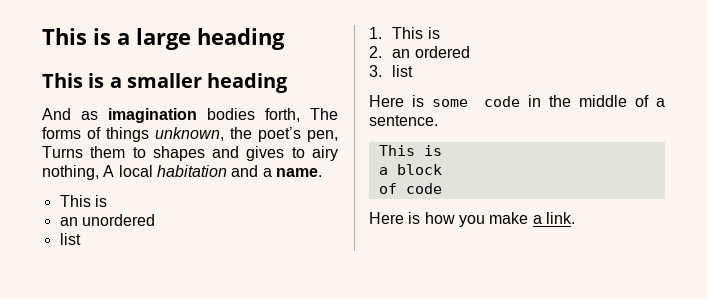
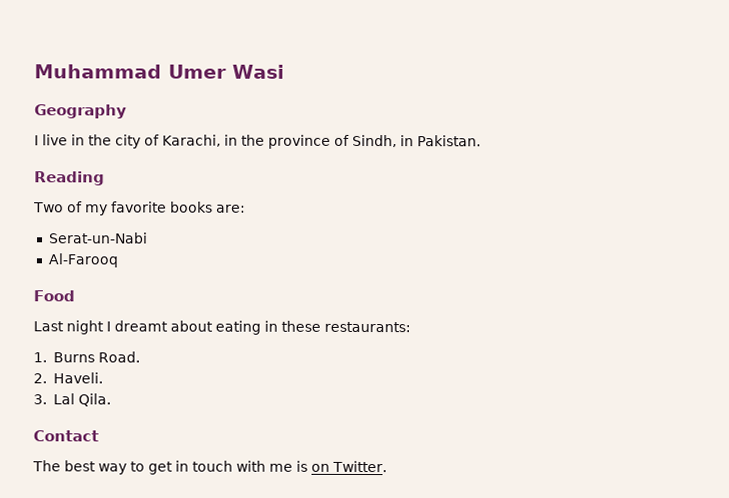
- This is a large heading
- This is a smaller heading
- And as imagination bodies forth, The forms of things unknown, the poet’s pen, Turns them to shapes and gives to airy nothing, A local habitation and a name.
- This is
- an unordered
- list
+ Muhammad Umer Wasi
+ Geography
+ I live in the city of Karachi, in the province of Sindh, in Pakistan.
+ Reading
+ Two of my favorite books are:
+ Serat-un-Nabi
+ Al-Farooq
+ Food
+ Last night I dreamt about eating in these restaurants:
- 1. This is
+ 1. Burns Road.
- 2. an ordered
+ 2. Haveli.
- 3. list
- Here is some code in the middle of a sentence.
- This is
- a block
- of code
- Here is how you make a link.
+ 3. Lal Qila.
+ Contact
+ The best way to get in touch with me is on Twitter.

